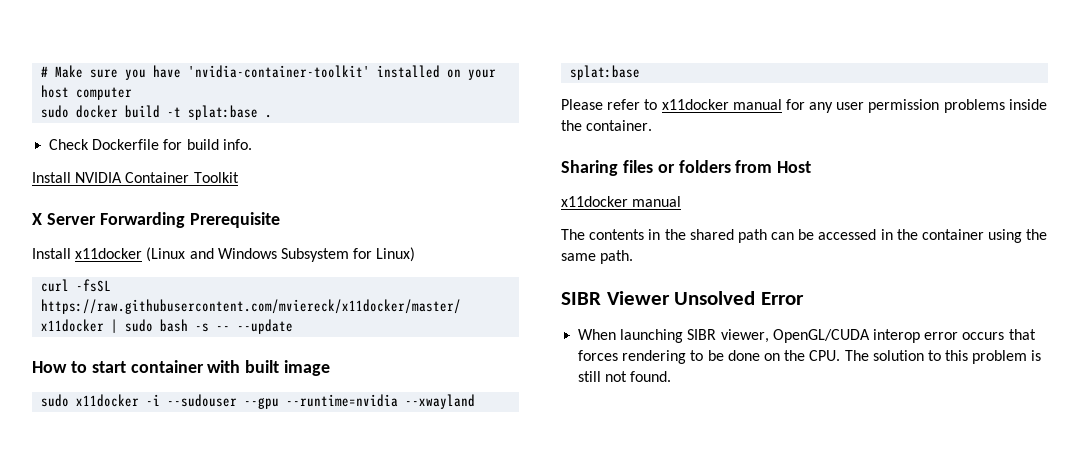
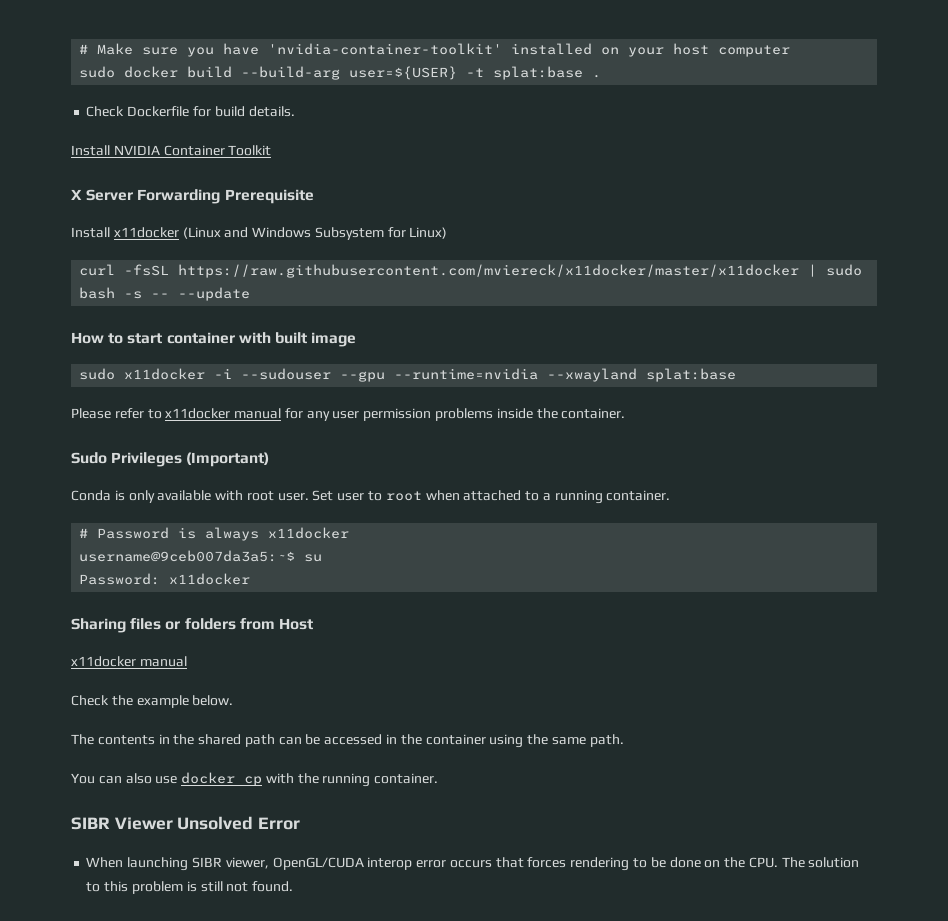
- sudo docker build -t splat:base .
+ sudo docker build --build-arg user=${USER} -t splat:base .
- Check Dockerfile for build info.
+ Check Dockerfile for build details.
+ Sudo Privileges (Important)
+ Conda is only available with root user. Set user to root when attached to a running container.
+ # Password is always x11docker
+ username@9ceb007da3a5:~$ su
+ Password: x11docker
+ Check the example below.
+ You can also use docker cp with the running container.

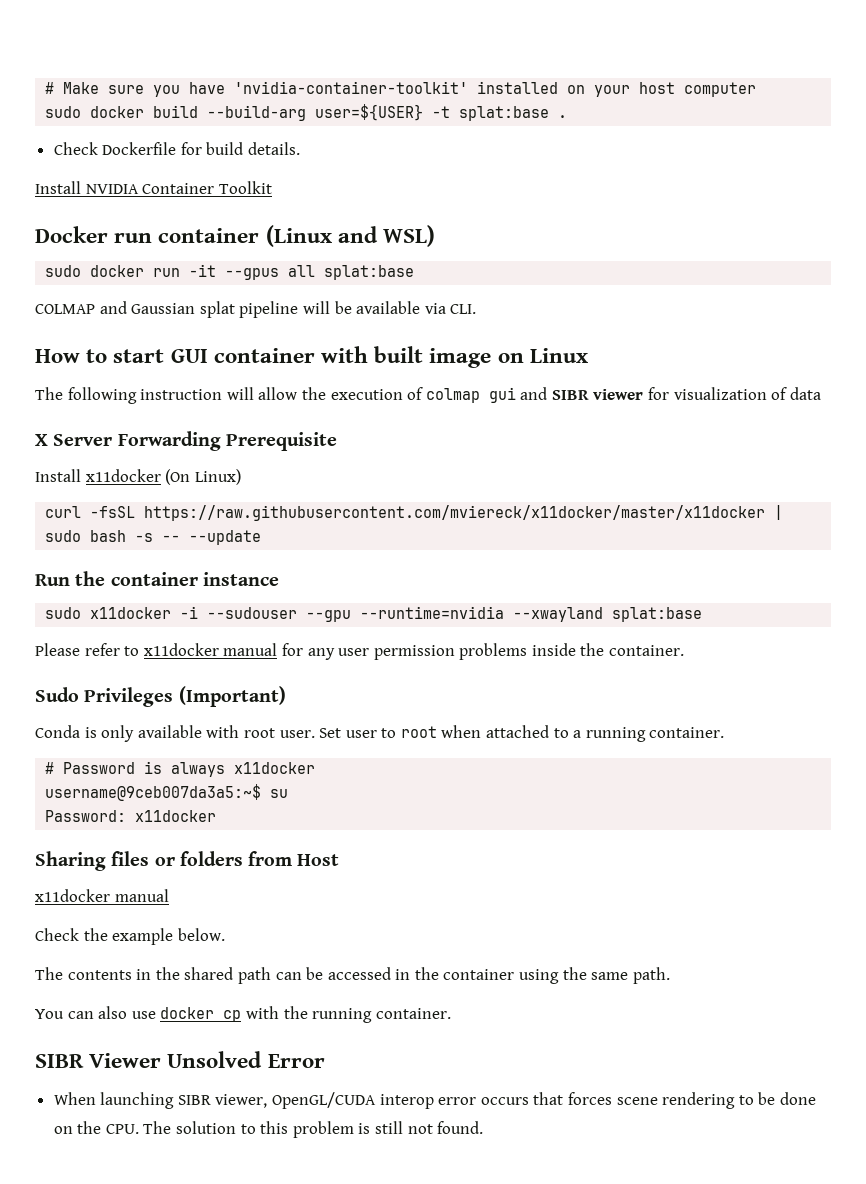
+ Docker run container (Linux and WSL)
+ sudo docker run -it --gpus all splat:base
+ COLMAP and Gaussian splat pipeline will be available via CLI.
+ How to start GUI container with built image on Linux
+ The following instruction will allow the execution of colmap gui and SIBR viewer for visualization of data
- Install x11docker (Linux and Windows Subsystem for Linux)
+ Install x11docker (On Linux)
- How to start container with built image
+ Run the container instance
- When launching SIBR viewer, OpenGL/CUDA interop error occurs that forces rendering to be done on the CPU. The solution to this problem is still not found.
+ When launching SIBR viewer, OpenGL/CUDA interop error occurs that forces scene rendering to be done on the CPU. The solution to this problem is still not found.

